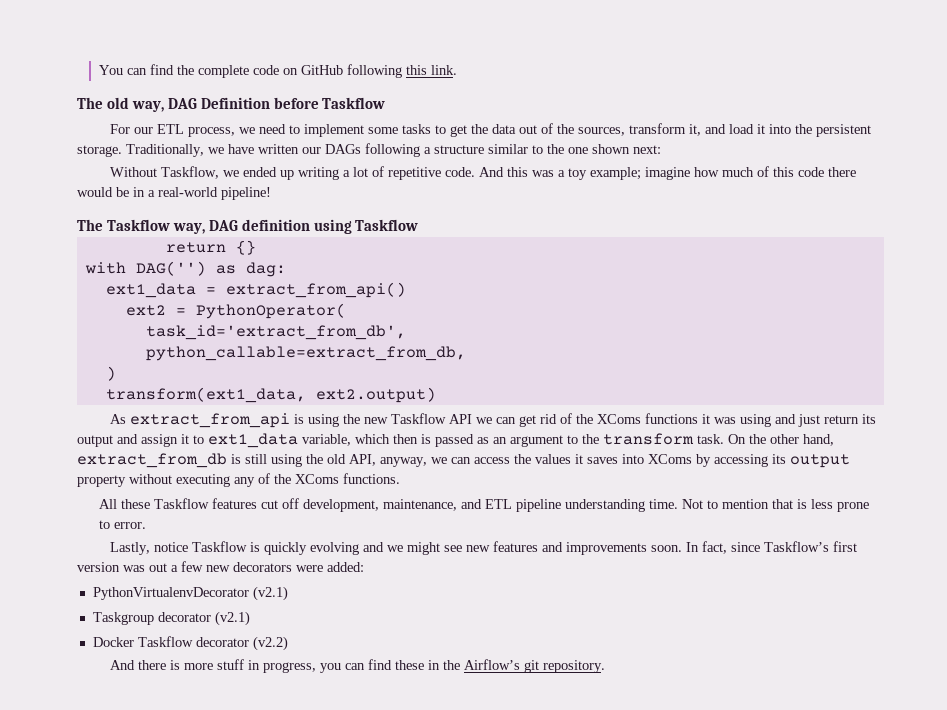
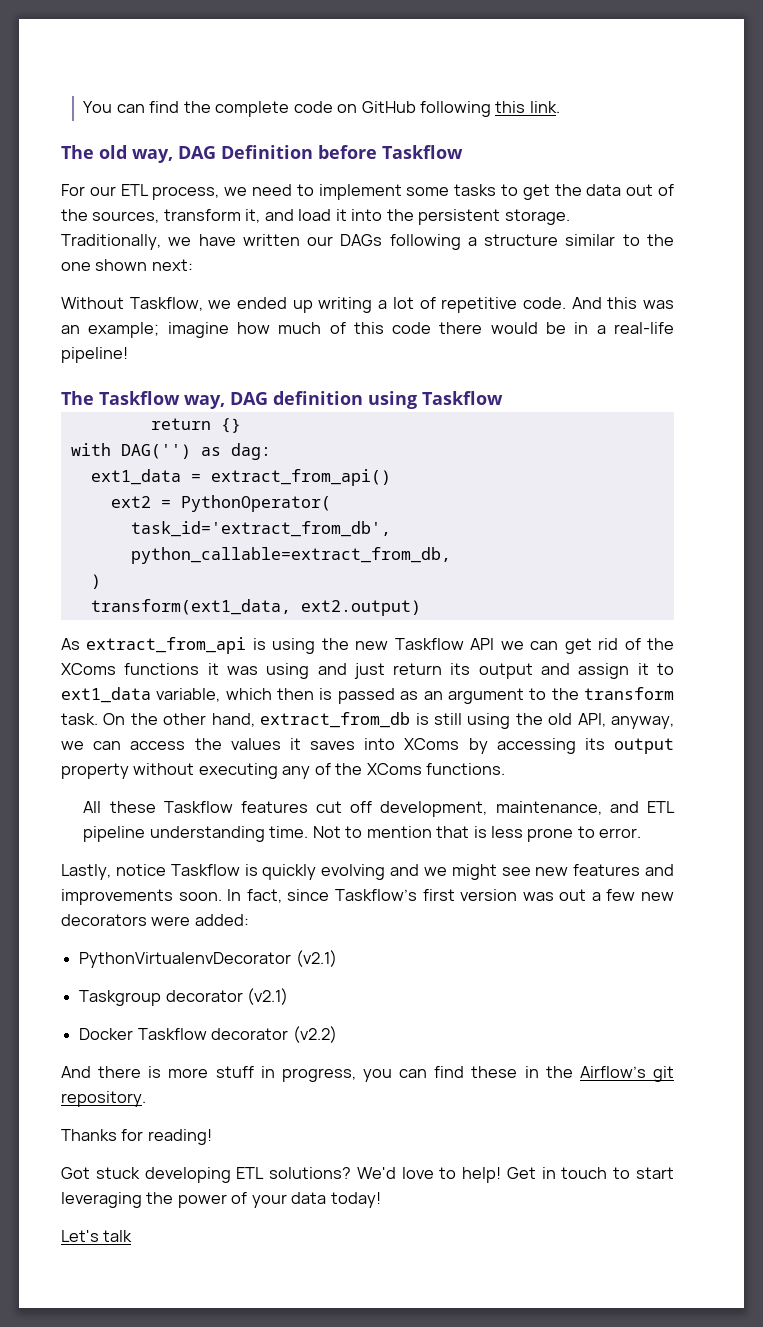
- And this was a toy example; imagine how much of this code there would be in a real-world pipeline!
+ And this was an example; imagine how much of this code there would be in a real-life pipeline!
+ Thanks for reading!
+ Got stuck developing ETL solutions? We'd love to help! Get in touch to start leveraging the power of your data today!
+ Let's talk

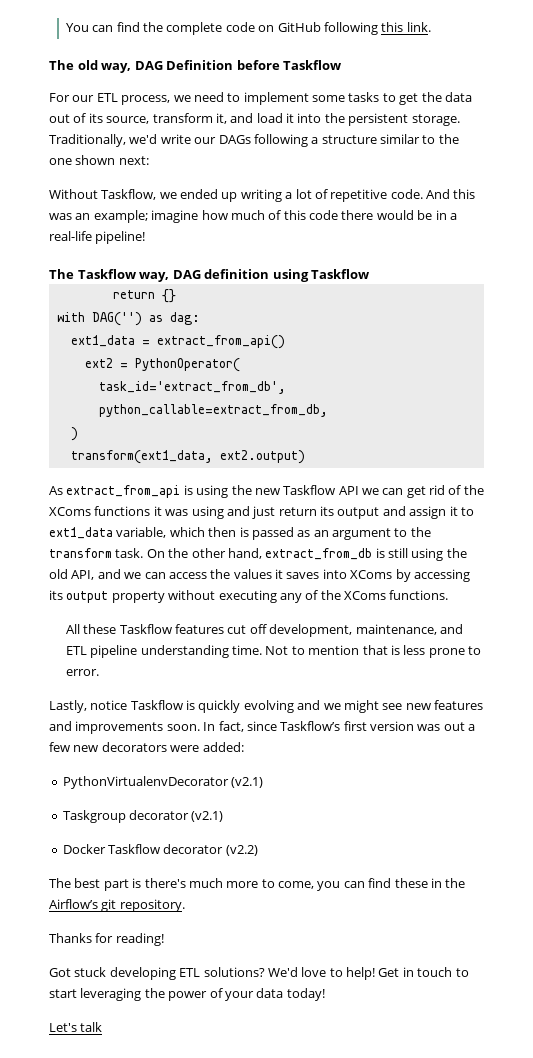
- For our ETL process, we need to implement some tasks to get the data out of the sources, transform it, and load it into the persistent storage.
+ For our ETL process, we need to implement some tasks to get the data out of its source, transform it, and load it into the persistent storage.
- Traditionally, we have written our DAGs following a structure similar to the one shown next:
+ Traditionally, we'd write our DAGs following a structure similar to the one shown next:
- On the other hand, extract_from_db is still using the old API, anyway, we can access the values it saves into XComs by accessing its output property without executing any of the XComs functions.
+ On the other hand, extract_from_db is still using the old API, and we can access the values it saves into XComs by accessing its output property without executing any of the XComs functions.
- And there is more stuff in progress, you can find these in the Airflow’s git repository.
+ The best part is there's much more to come, you can find these in the Airflow’s git repository.

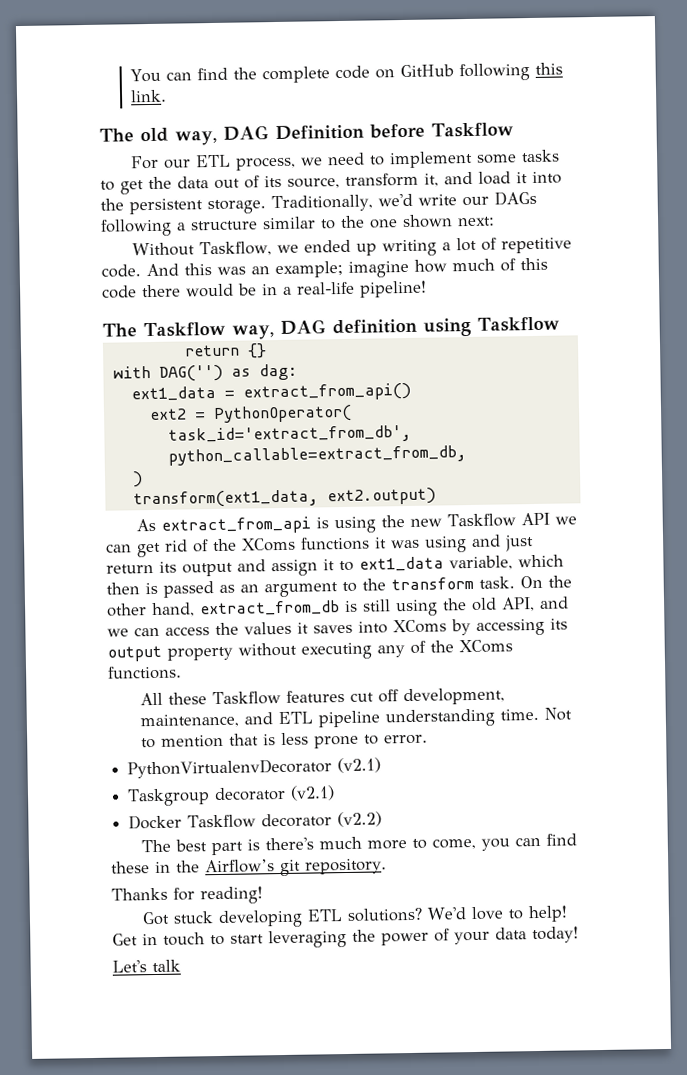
- Lastly, notice Taskflow is quickly evolving and we might see new features and improvements soon. In fact, since Taskflow’s first version was out a few new decorators were added:

